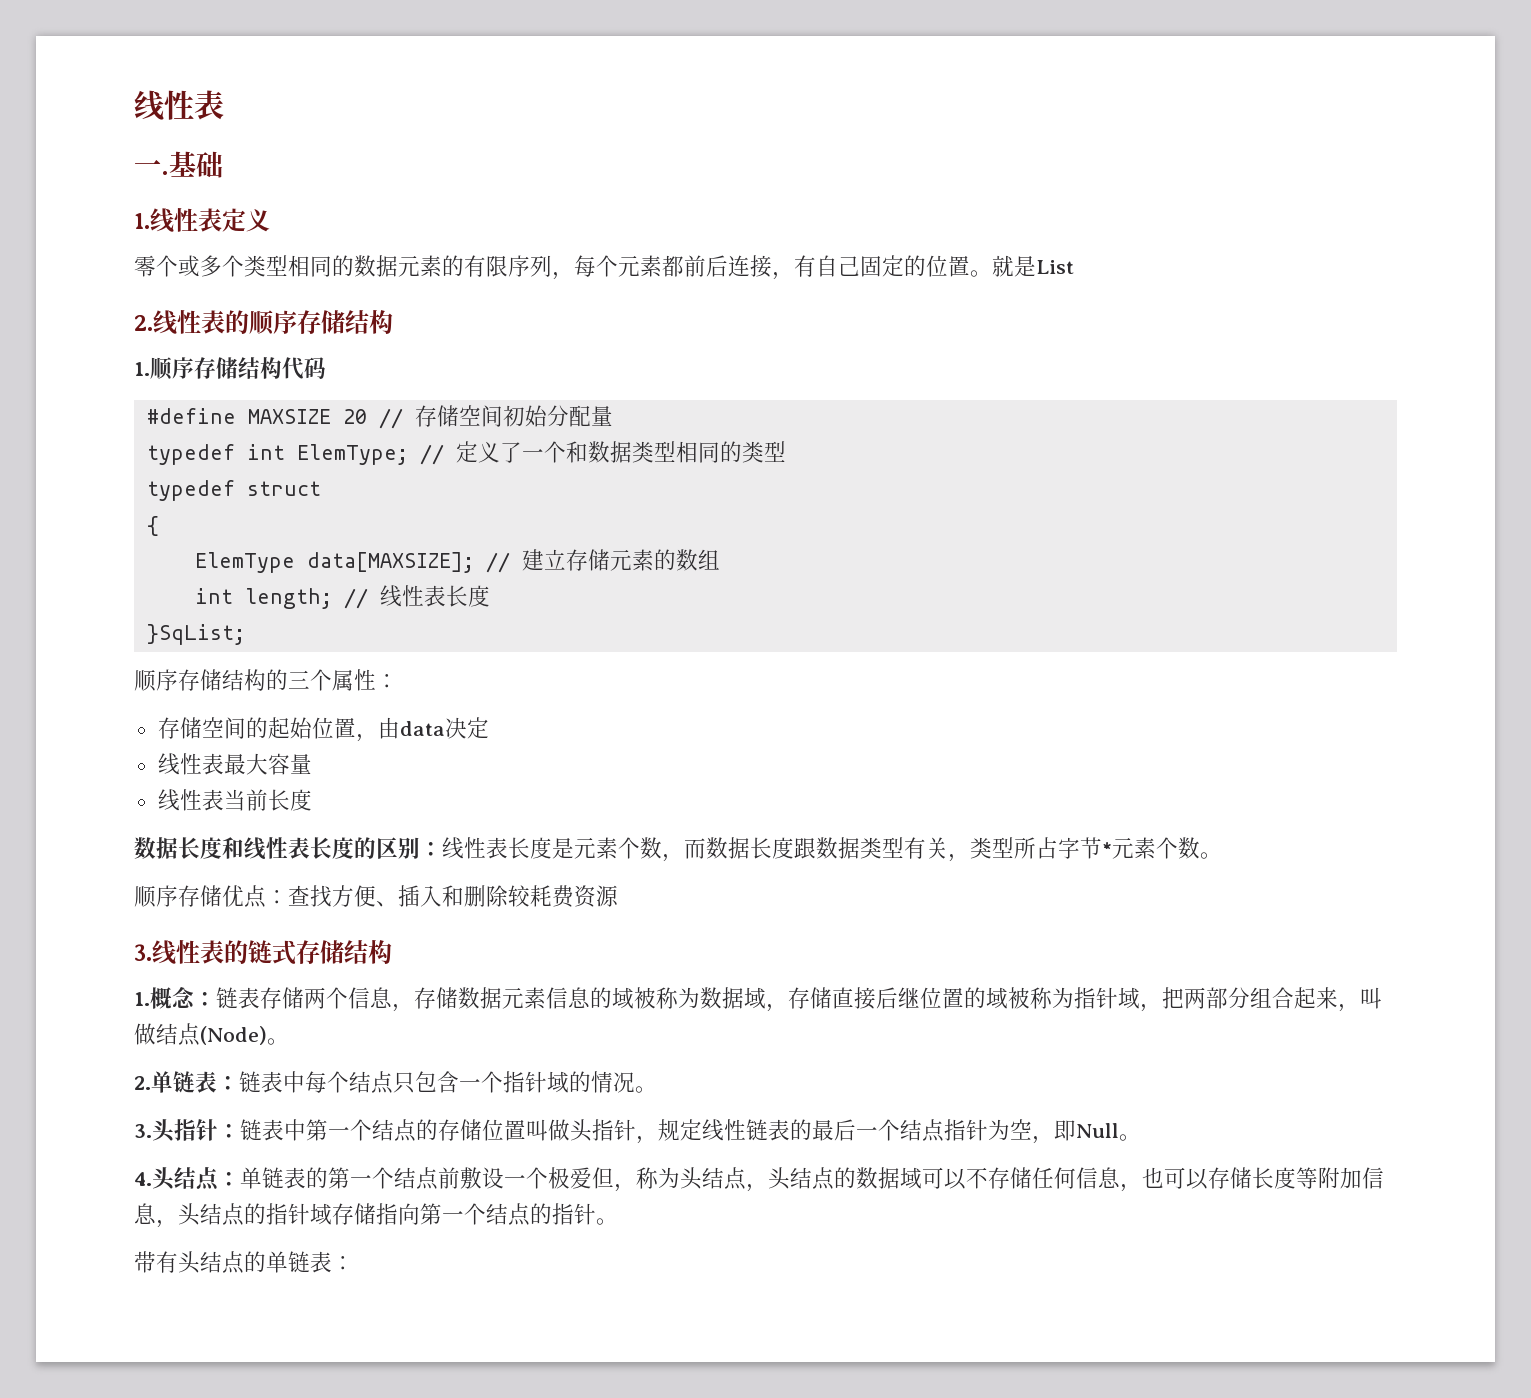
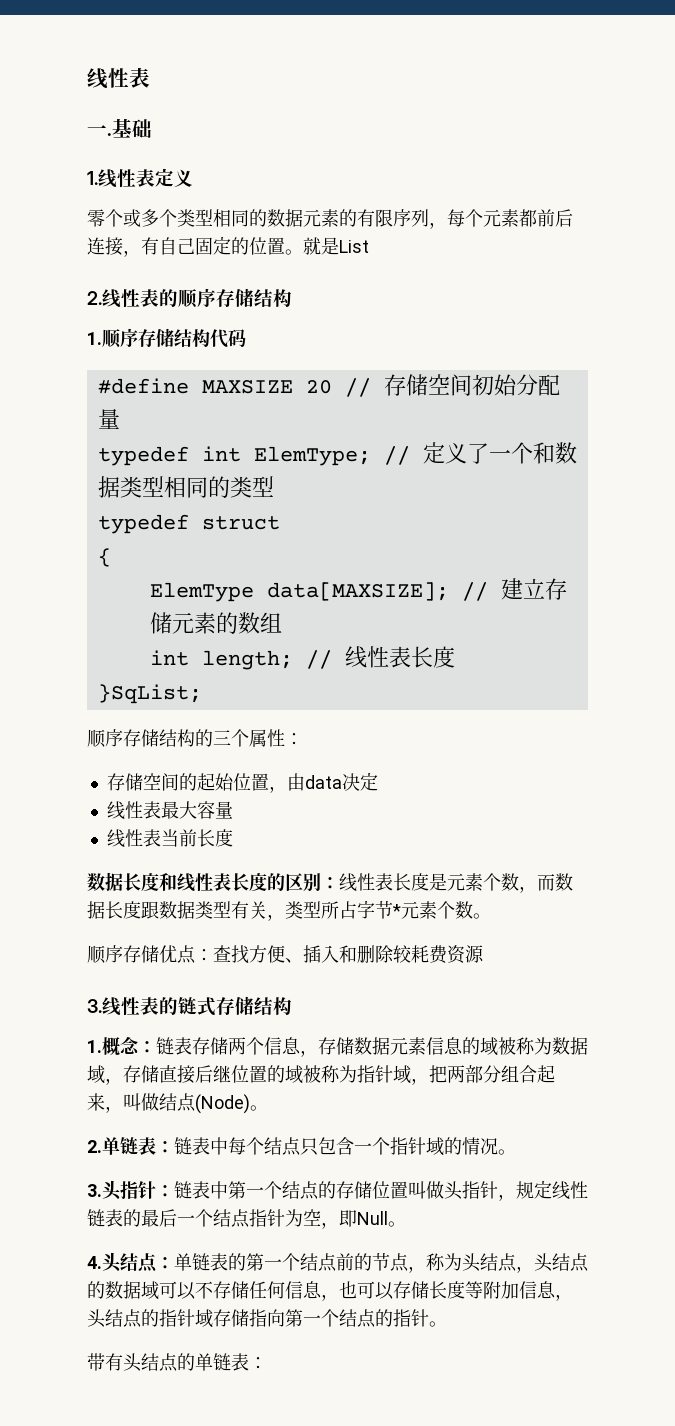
- 4.头结点：单链表的第一个结点前敷设一个极爱但，称为头结点，头结点的数据域可以不存储任何信息，也可以存储长度等附加信息，头结点的指针域存储指向第一个结点的指针。
+ 4.头结点：单链表的第一个结点前的节点，称为头结点，头结点的数据域可以不存储任何信息，也可以存储长度等附加信息，头结点的指针域存储指向第一个结点的指针。

